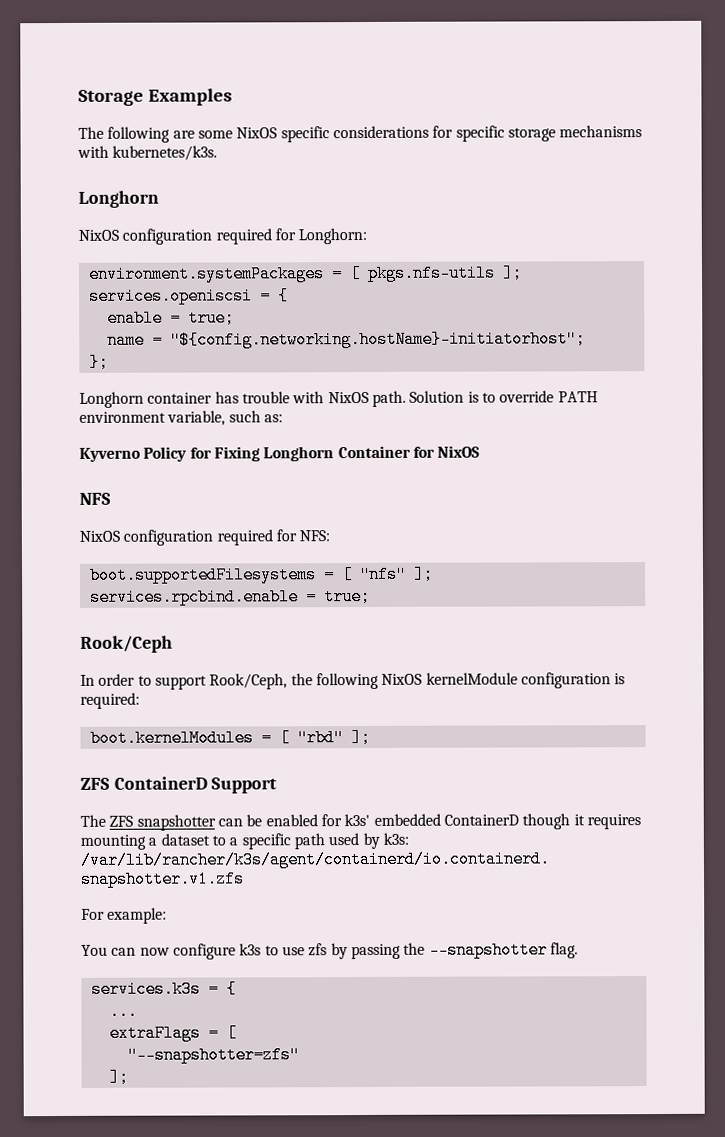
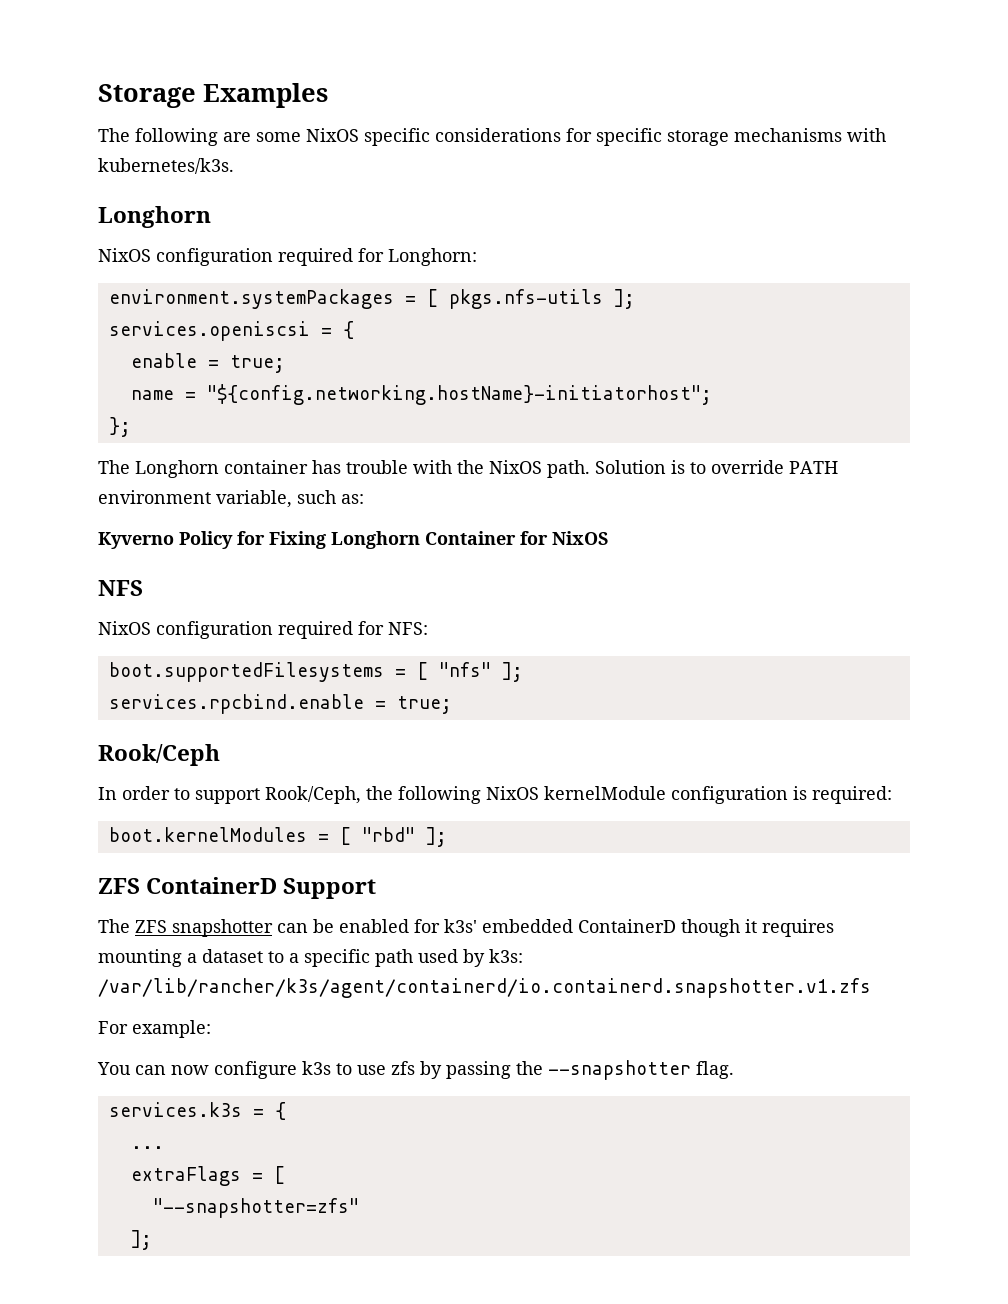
- Longhorn container has trouble with NixOS path.
+ The Longhorn container has trouble with the NixOS path.

